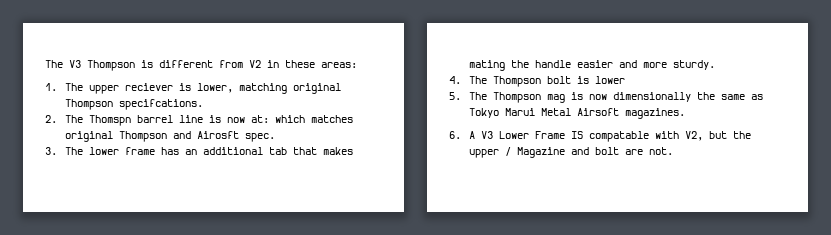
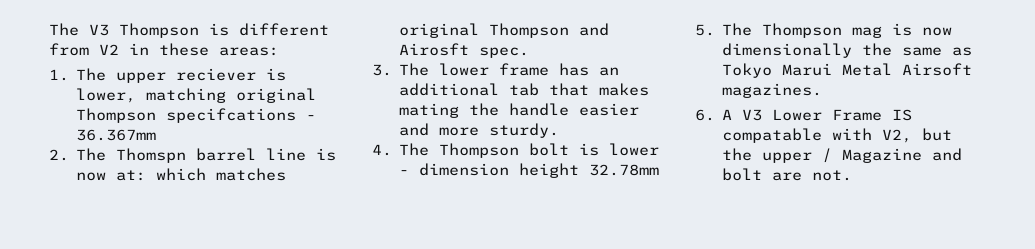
- 1. The upper reciever is lower, matching original Thompson specifcations.
+ 1. The upper reciever is lower, matching original Thompson specifcations - 36.367mm
- 4. The Thompson bolt is lower
+ 4. The Thompson bolt is lower - dimension height 32.78mm

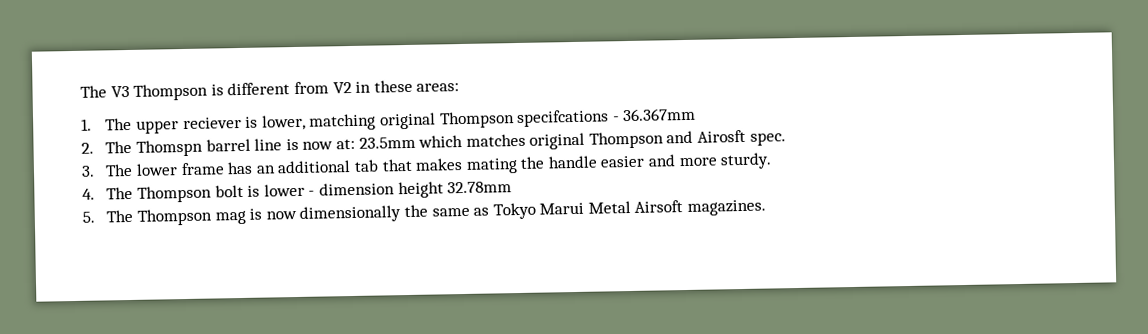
- 2. The Thomspn barrel line is now at: which matches original Thompson and Airosft spec.
+ 2. The Thomspn barrel line is now at: 23.5mm which matches original Thompson and Airosft spec.
- 6. A V3 Lower Frame IS compatable with V2, but the upper / Magazine and bolt are not.

